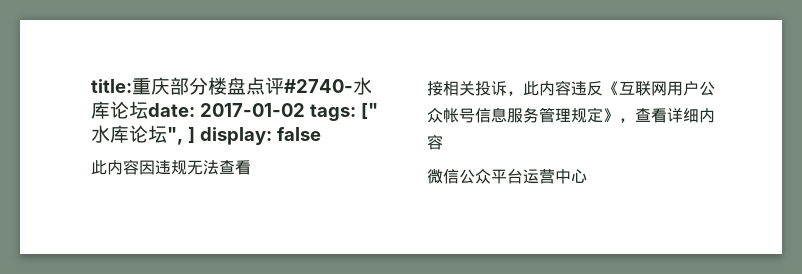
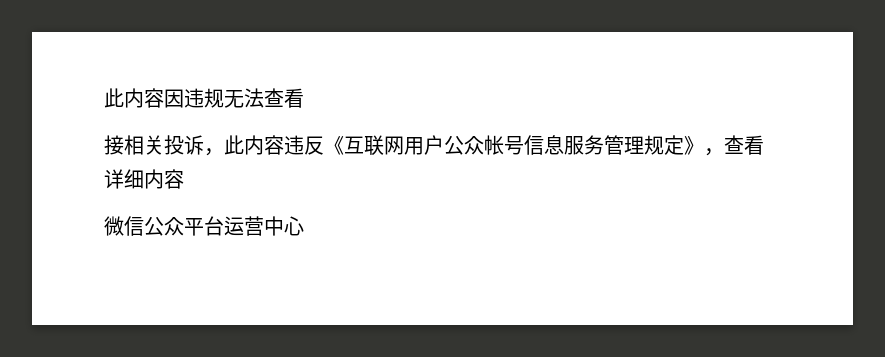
- title:重庆部分楼盘点评#2740-水库论坛date: 2017-01-02 tags: ["水库论坛", ] display: false

